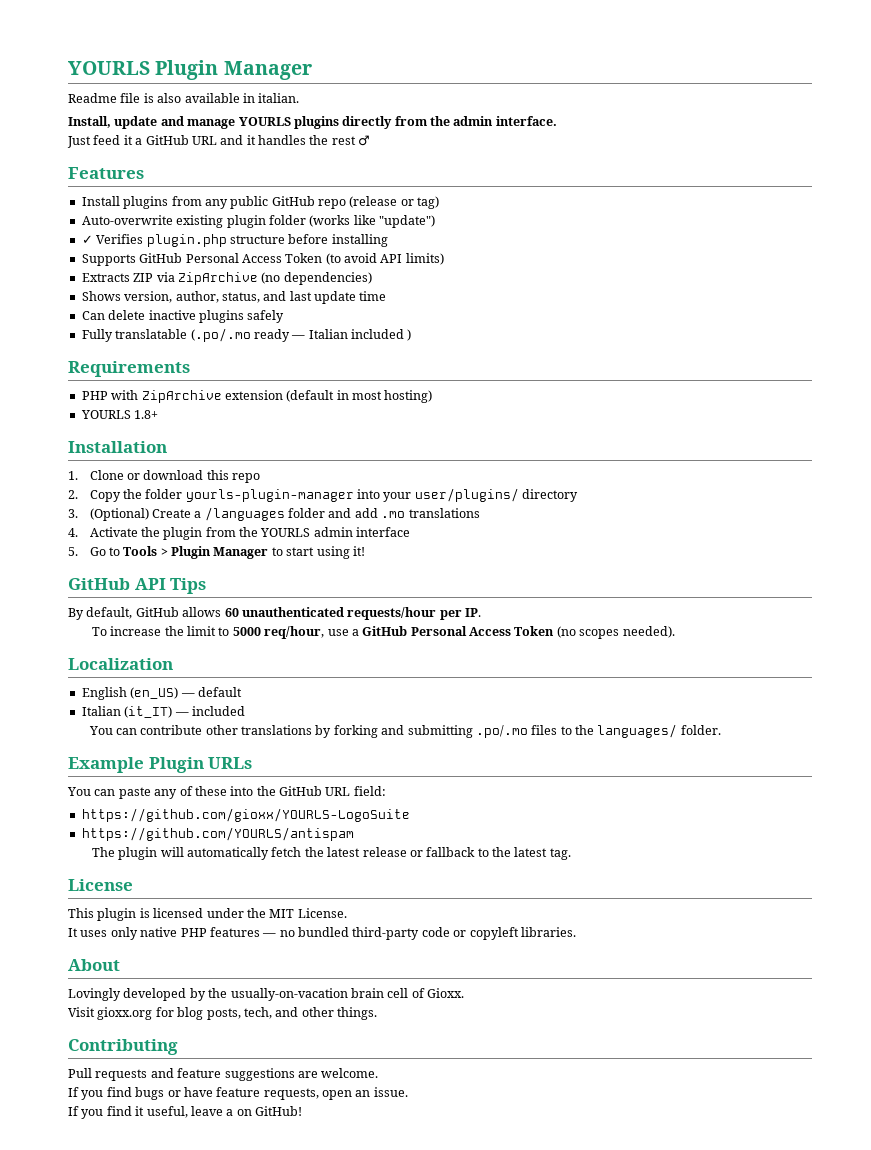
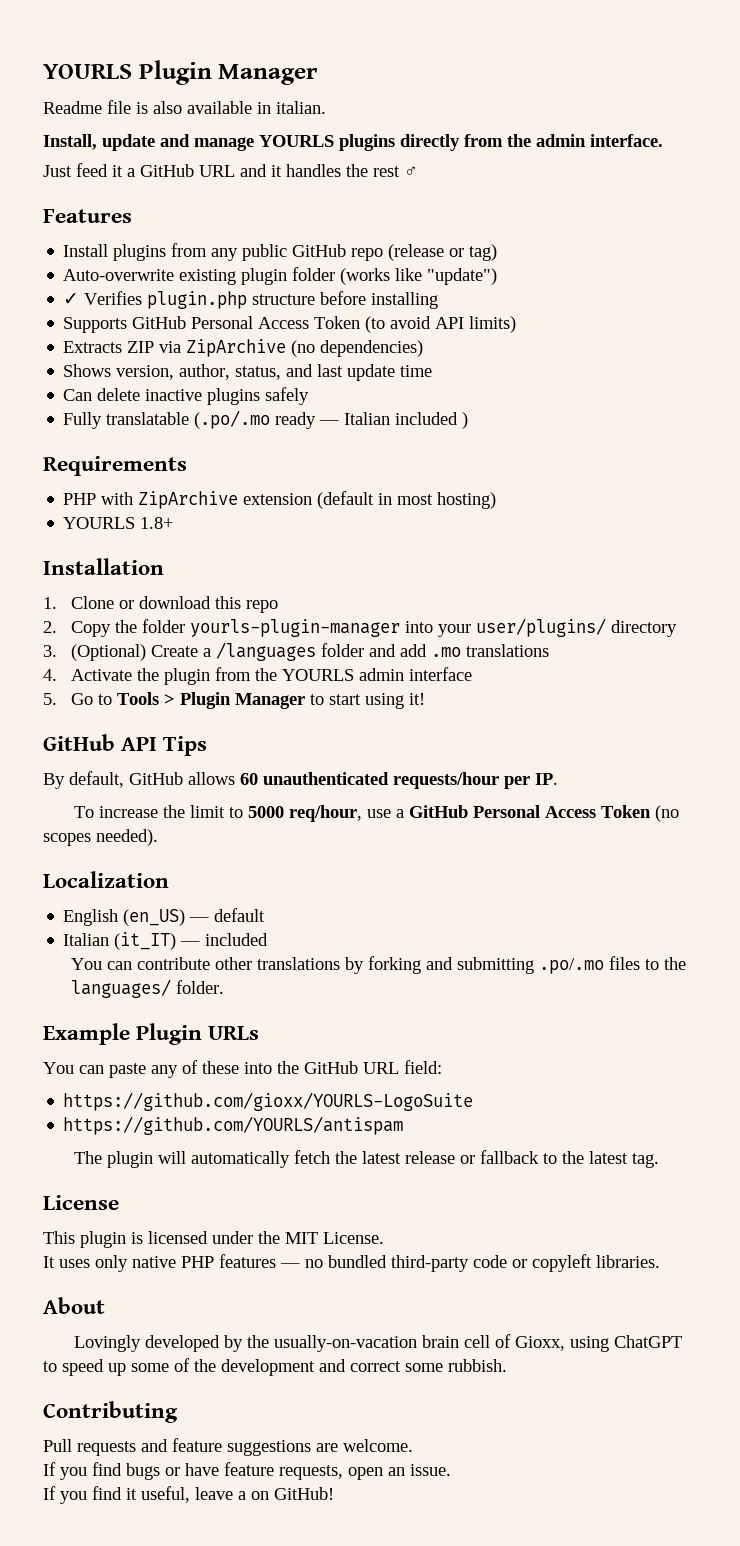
- Lovingly developed by the usually-on-vacation brain cell of Gioxx.
- Visit gioxx.org for blog posts, tech, and other things.
+ Lovingly developed by the usually-on-vacation brain cell of Gioxx, using ChatGPT to speed up some of the development and correct some rubbish.

